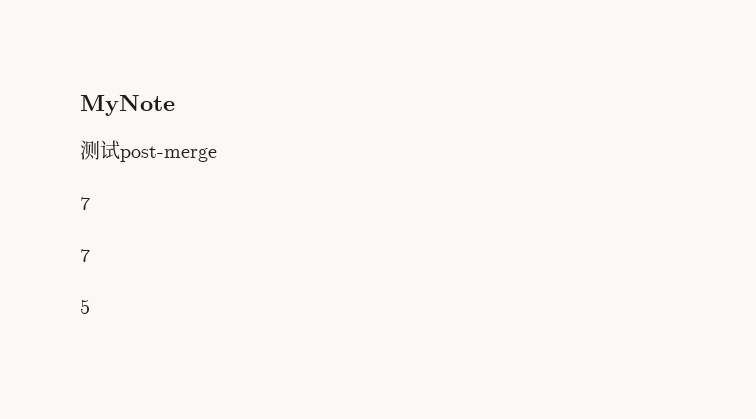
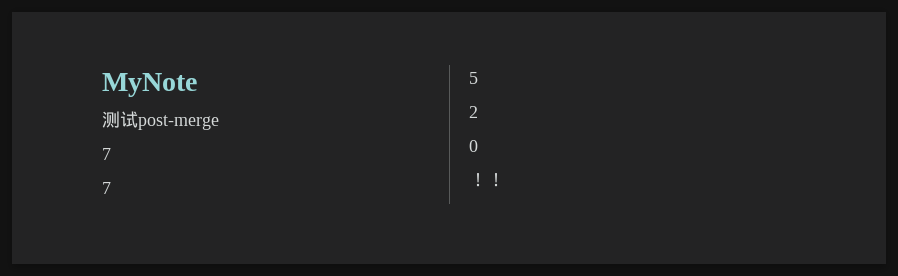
+ 2
+ 0
+ ！！

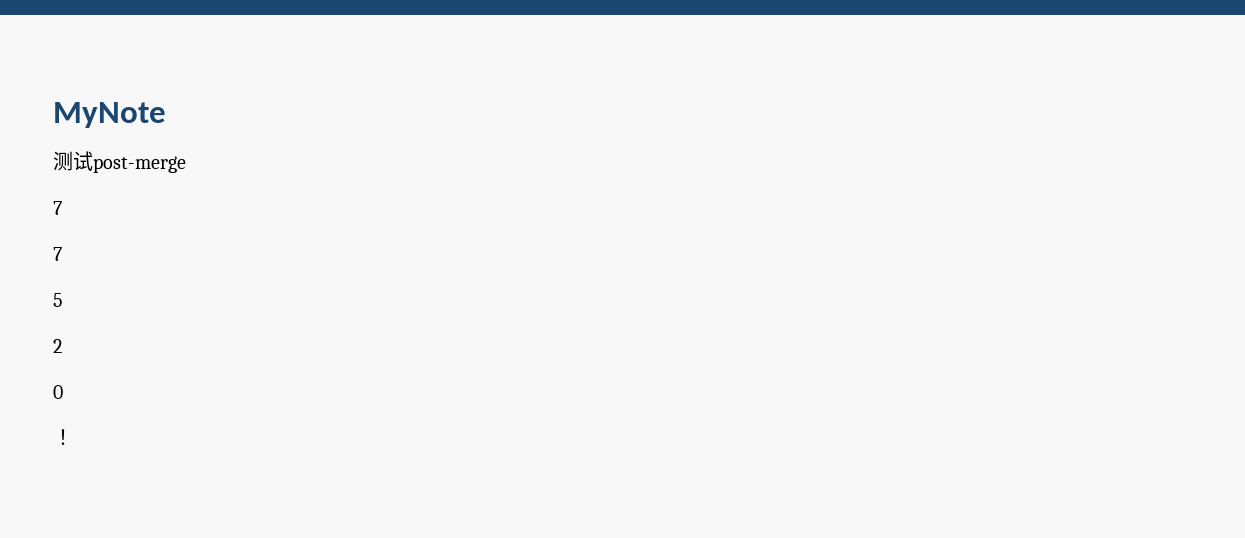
- ！！
+ ！

